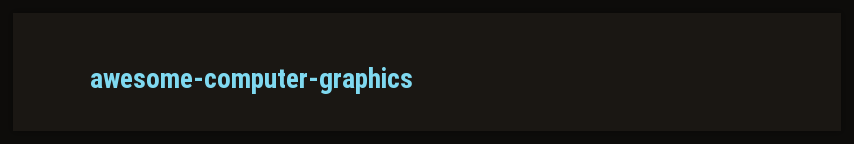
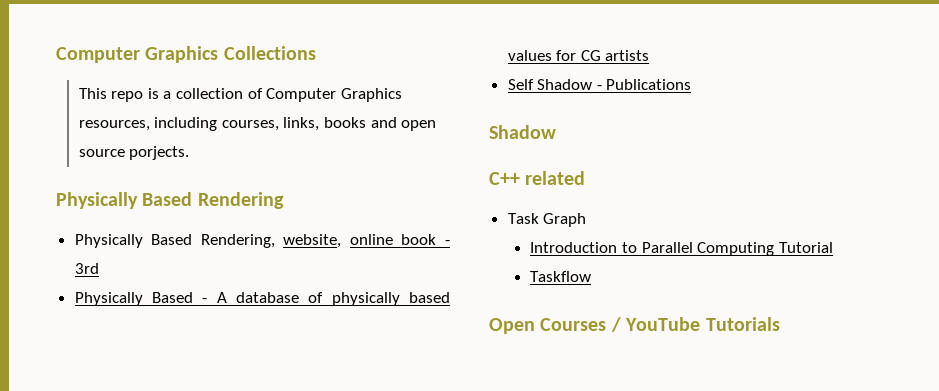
- awesome-computer-graphics
+ Computer Graphics Collections
+ This repo is a collection of Computer Graphics resources, including courses, links, books and open source porjects.
+ Physically Based Rendering
+ Physically Based Rendering, website, online book - 3rd
+ Physically Based - A database of physically based values for CG artists
+ Self Shadow - Publications
+ Shadow
+ C++ related
+ Task Graph
+ Introduction to Parallel Computing Tutorial
+ Taskflow
+ Open Courses / YouTube Tutorials

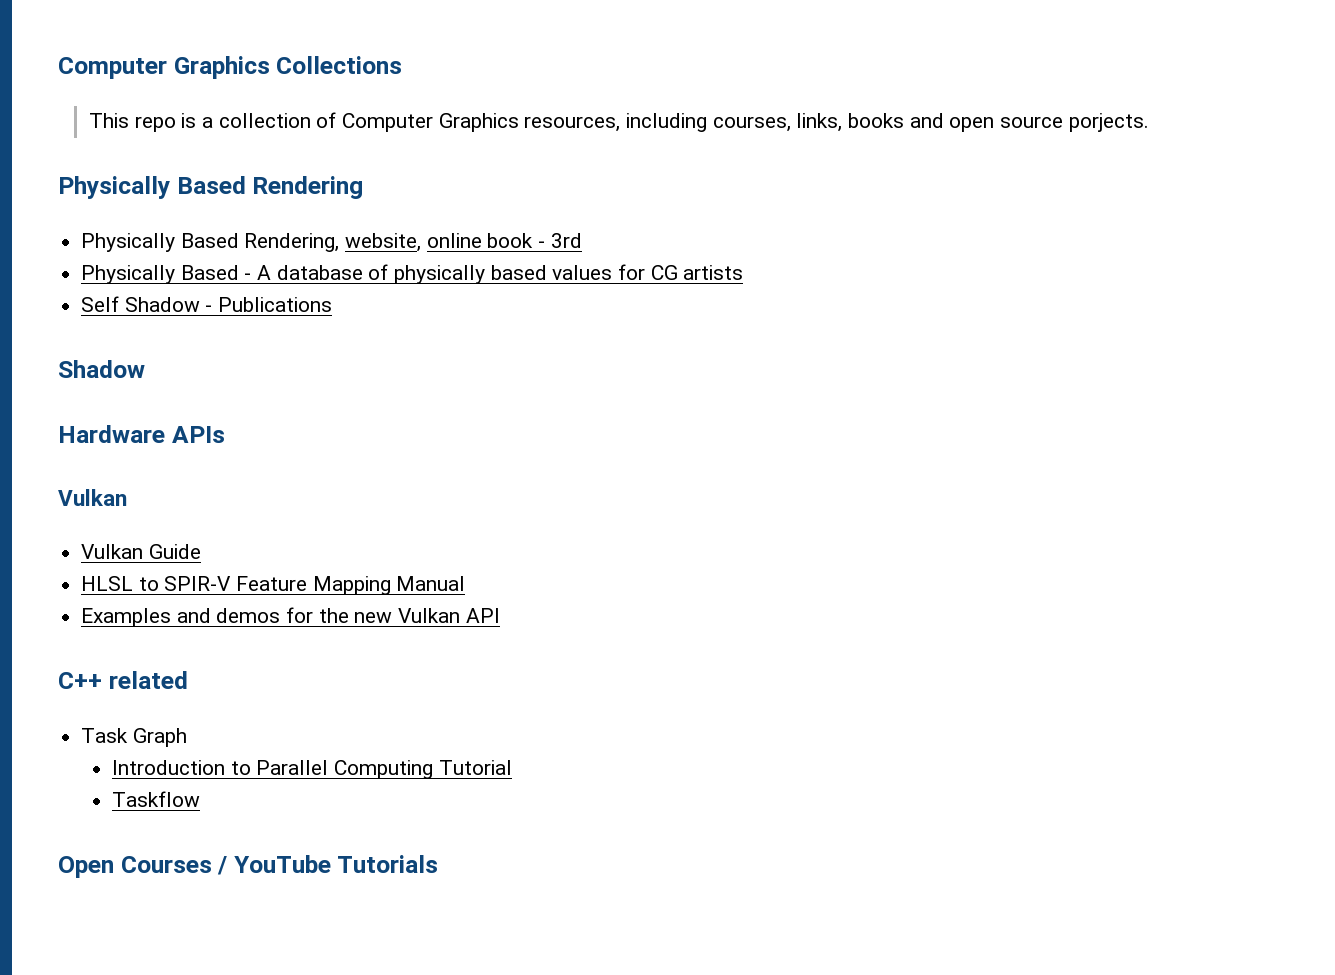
+ Hardware APIs
+ Vulkan
+ Vulkan Guide
+ HLSL to SPIR-V Feature Mapping Manual
+ Examples and demos for the new Vulkan API

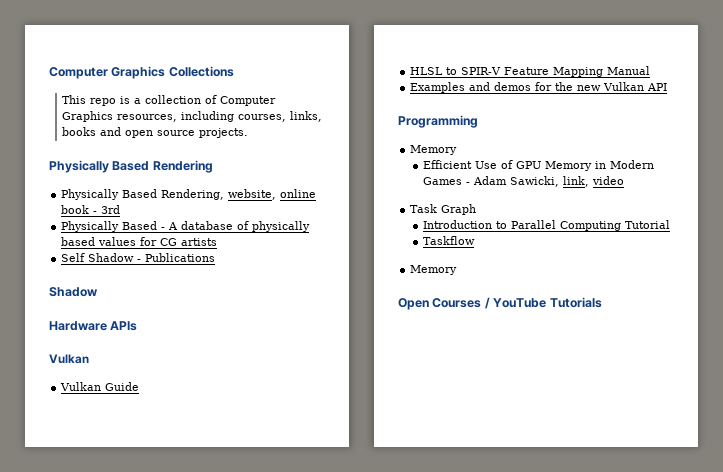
- This repo is a collection of Computer Graphics resources, including courses, links, books and open source porjects.
+ This repo is a collection of Computer Graphics resources, including courses, links, books and open source projects.
- C++ related
+ Programming
+ Memory
+ Efficient Use of GPU Memory in Modern Games - Adam Sawicki, link, video
  Taskflow
+ Memory

